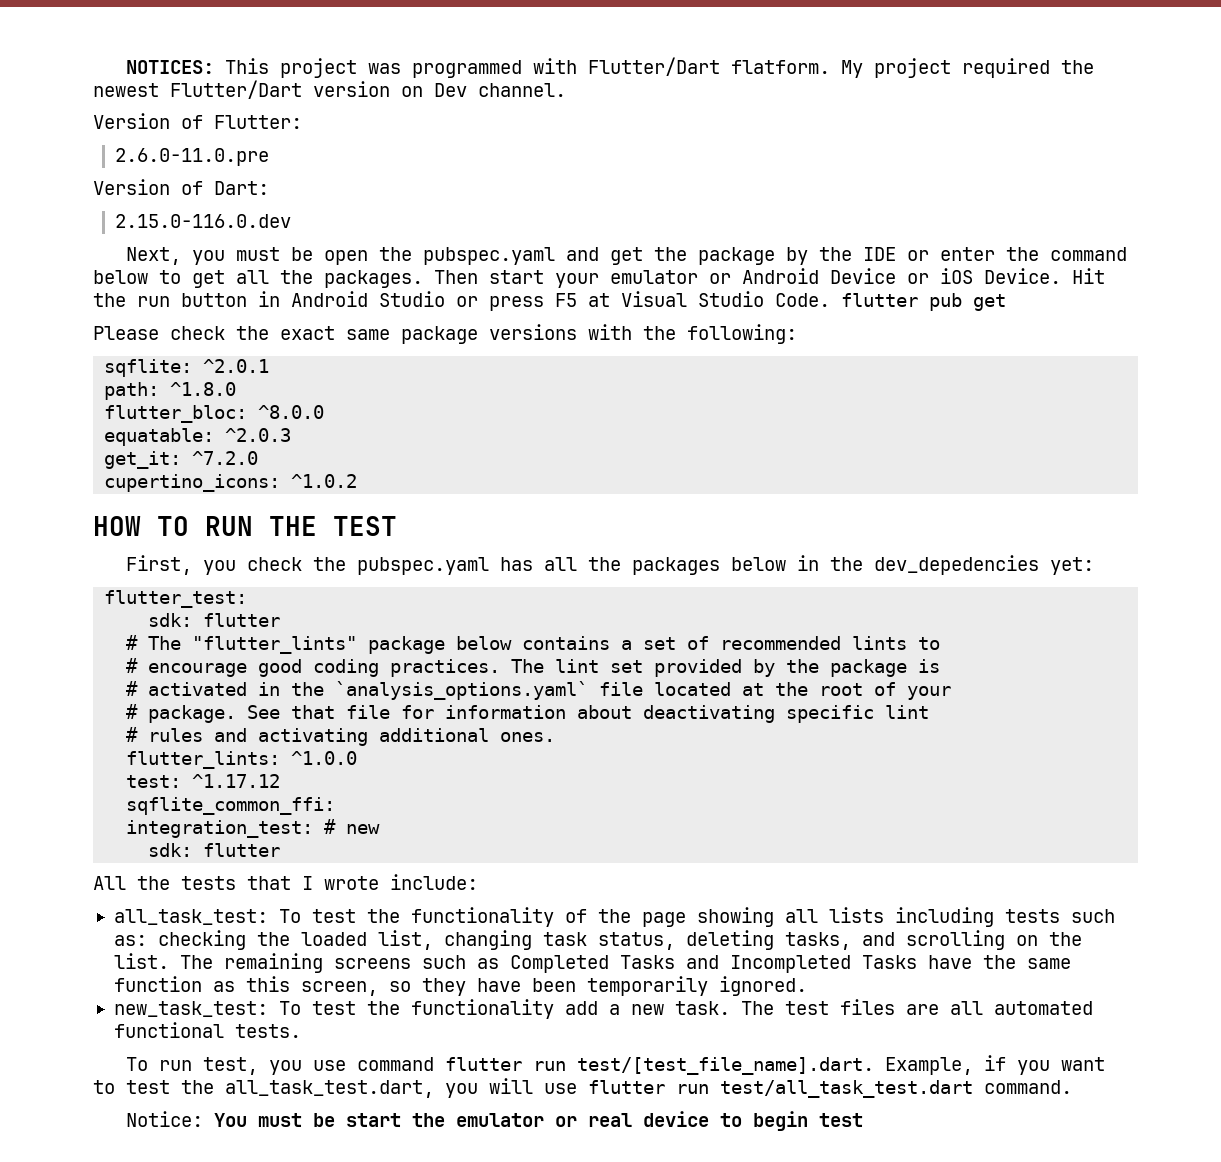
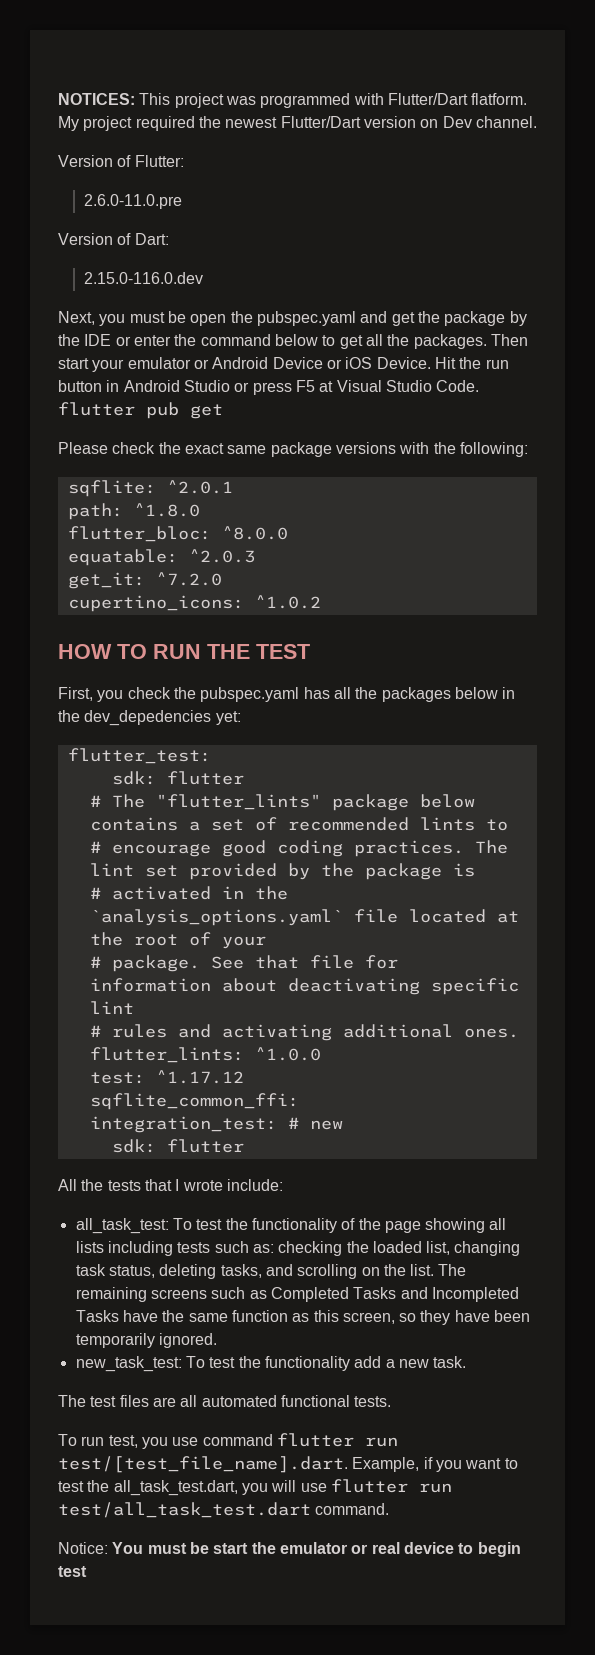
- new_task_test: To test the functionality add a new task. The test files are all automated functional tests.
+ new_task_test: To test the functionality add a new task.
+ The test files are all automated functional tests.

